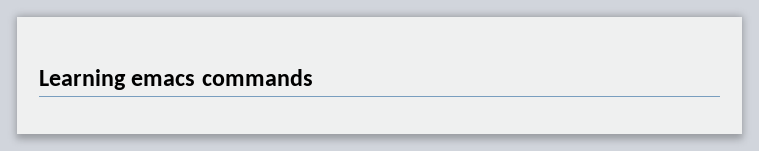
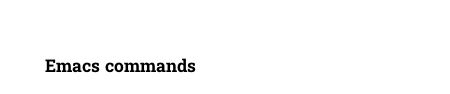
- Learning emacs commands
+ Emacs commands

